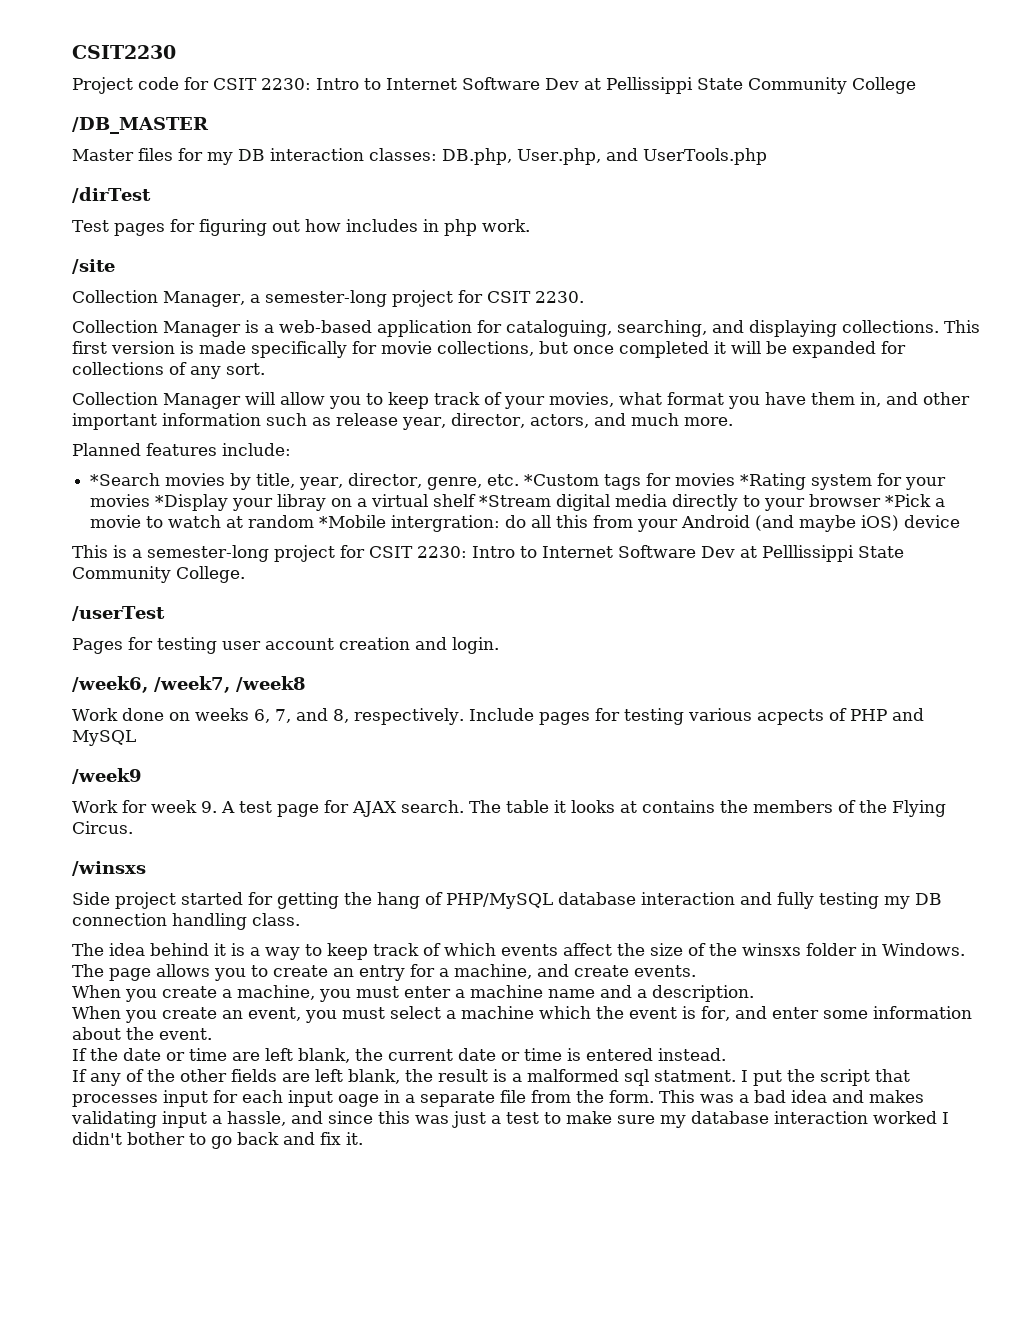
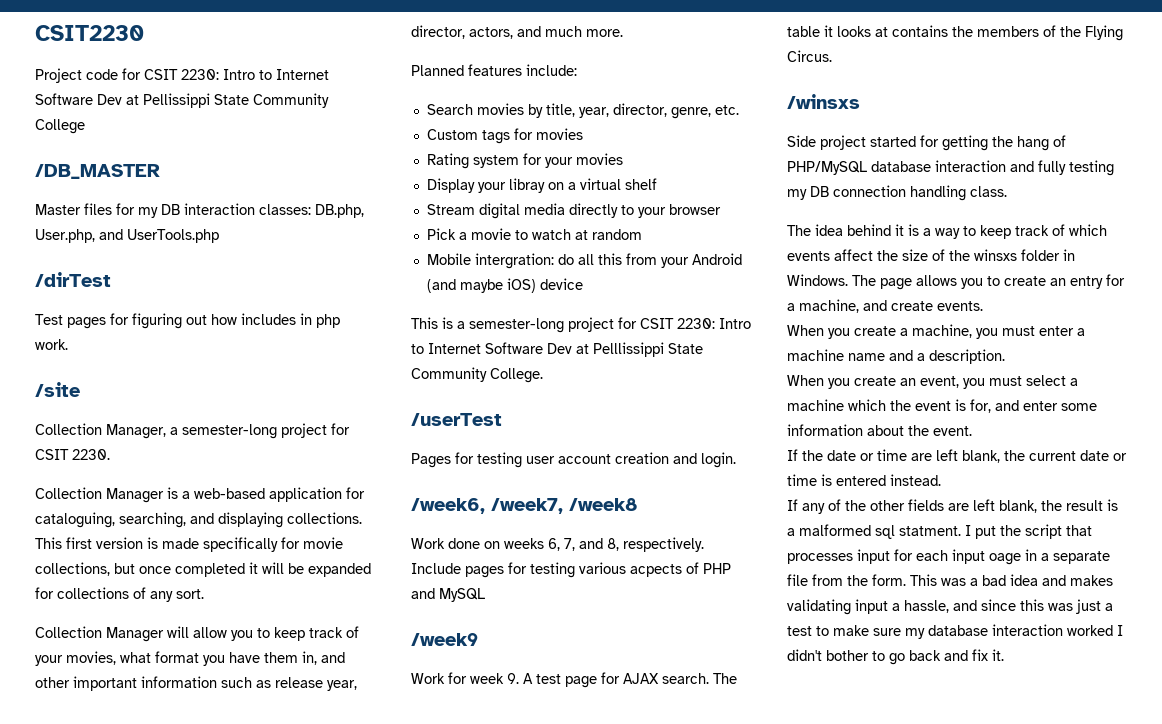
- *Search movies by title, year, director, genre, etc. *Custom tags for movies *Rating system for your movies *Display your libray on a virtual shelf *Stream digital media directly to your browser *Pick a movie to watch at random *Mobile intergration: do all this from your Android (and maybe iOS) device
+ Search movies by title, year, director, genre, etc.
+ Custom tags for movies
+ Rating system for your movies
+ Display your libray on a virtual shelf
+ Stream digital media directly to your browser
+ Pick a movie to watch at random
+ Mobile intergration: do all this from your Android (and maybe iOS) device

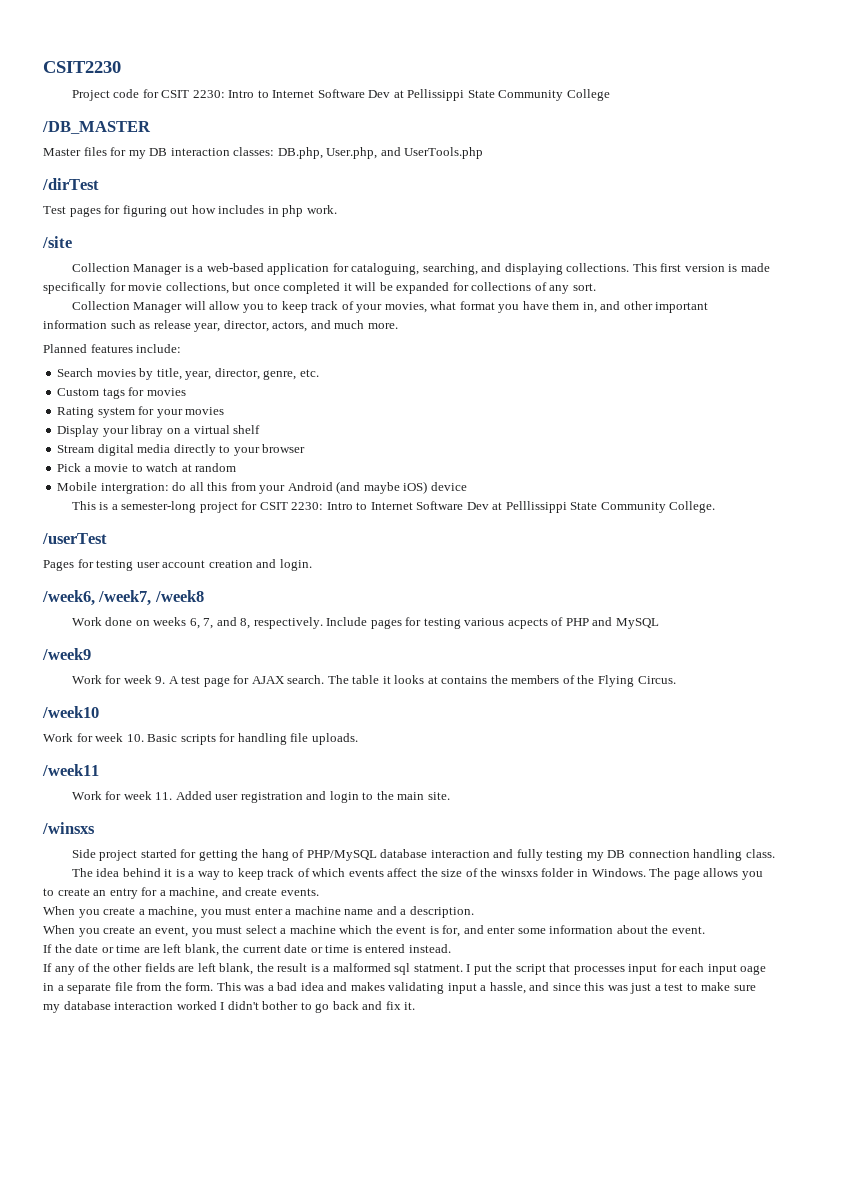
- Collection Manager, a semester-long project for CSIT 2230.
+ /week10
+ Work for week 10. Basic scripts for handling file uploads.
+ /week11
+ Work for week 11. Added user registration and login to the main site.

